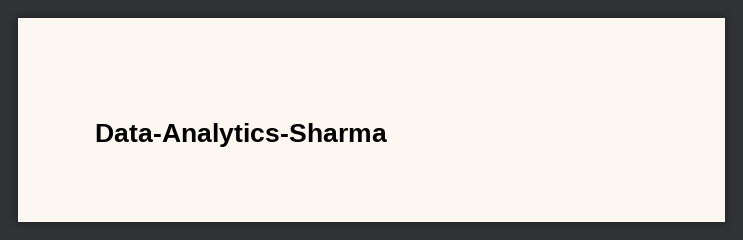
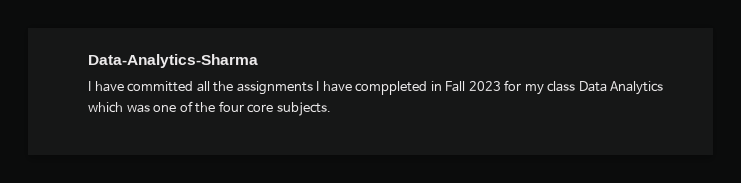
+ I have committed all the assignments I have comppleted in Fall 2023 for my class Data Analytics which was one of the four core subjects.

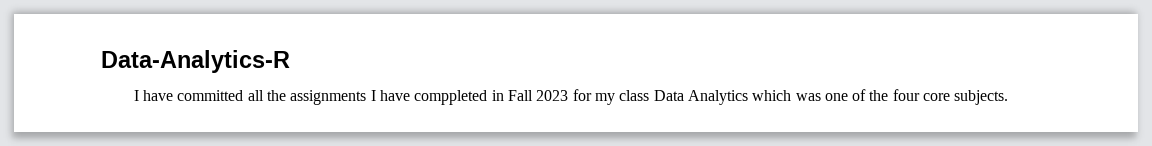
- Data-Analytics-Sharma
+ Data-Analytics-R

